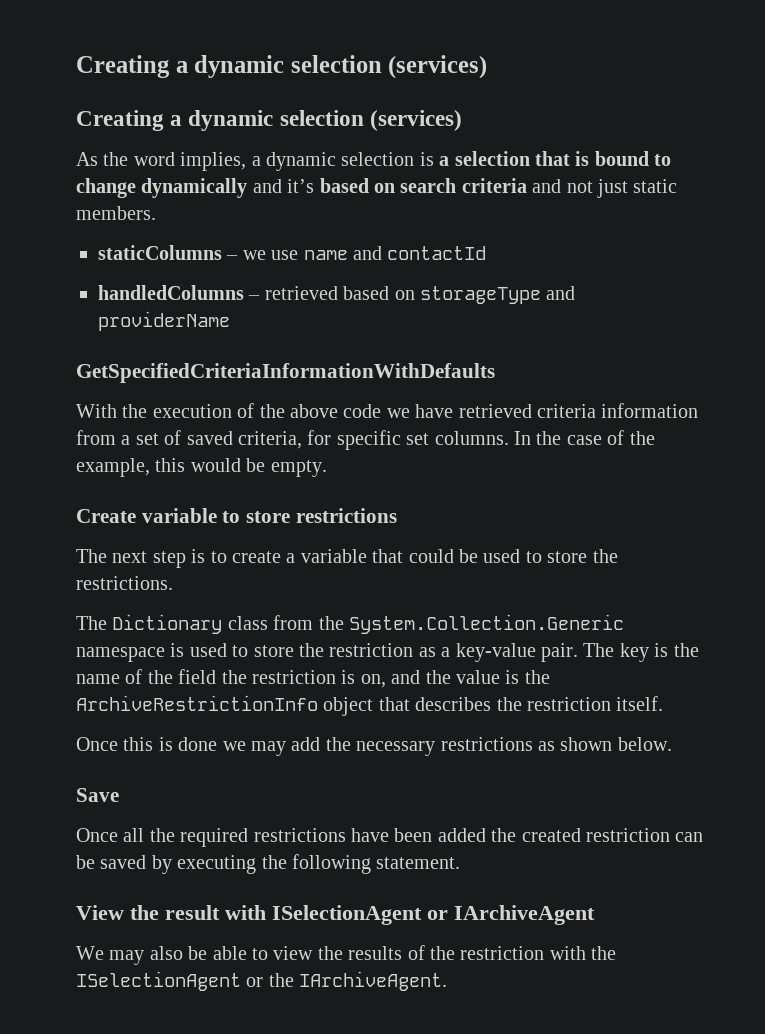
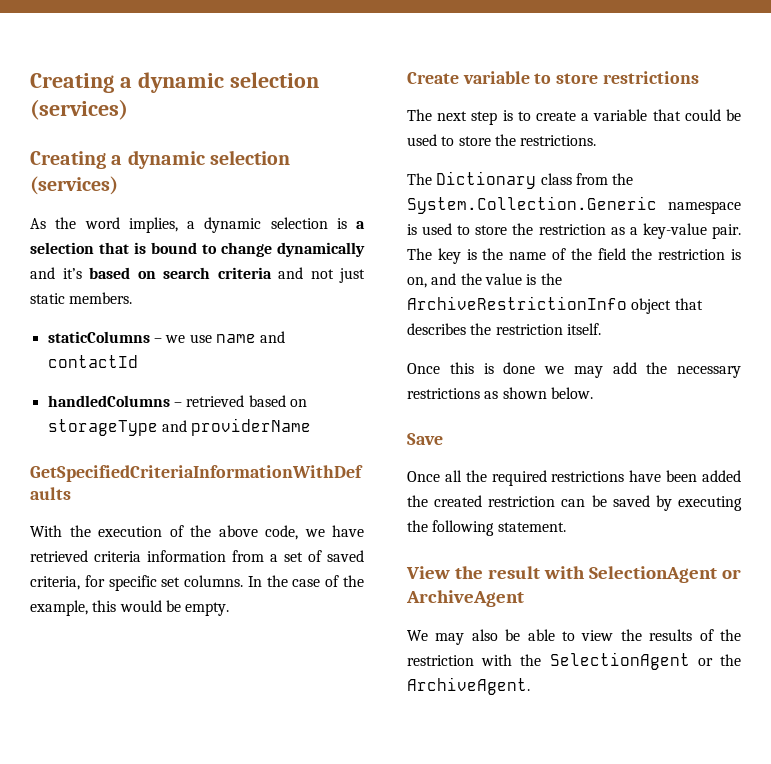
- With the execution of the above code we have retrieved criteria information from a set of saved criteria, for specific set columns.
+ With the execution of the above code, we have retrieved criteria information from a set of saved criteria, for specific set columns.
- View the result with ISelectionAgent or IArchiveAgent
+ View the result with SelectionAgent or ArchiveAgent
- We may also be able to view the results of the restriction with the ISelectionAgent or the IArchiveAgent.
+ We may also be able to view the results of the restriction with the SelectionAgent or the ArchiveAgent.

